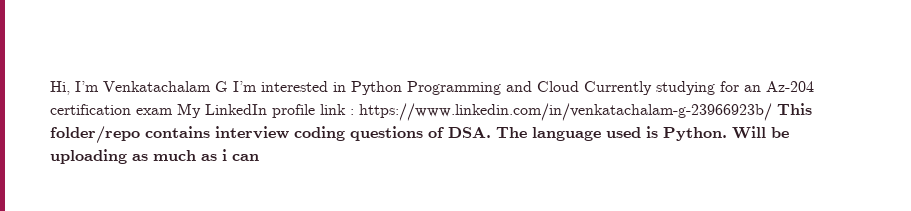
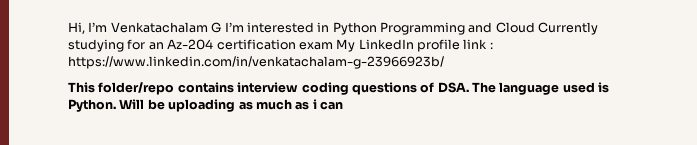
- Hi, I’m Venkatachalam G I’m interested in Python Programming and Cloud Currently studying for an Az-204 certification exam My LinkedIn profile link : https://www.linkedin.com/in/venkatachalam-g-23966923b/ This folder/repo contains interview coding questions of DSA. The language used is Python.
+ Hi, I’m Venkatachalam G I’m interested in Python Programming and Cloud Currently studying for an Az-204 certification exam My LinkedIn profile link : https://www.linkedin.com/in/venkatachalam-g-23966923b/
+ This folder/repo contains interview coding questions of DSA. The language used is Python.

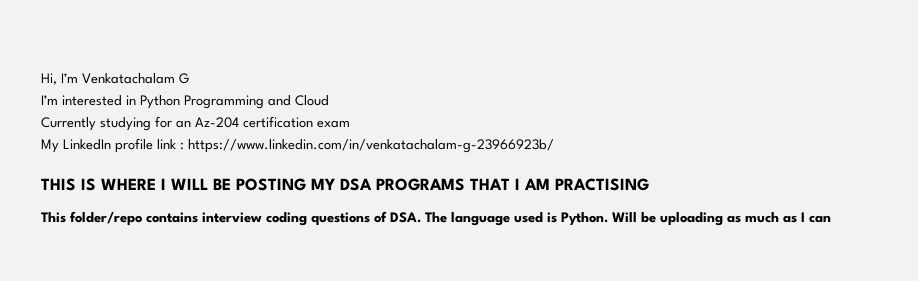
- Hi, I’m Venkatachalam G I’m interested in Python Programming and Cloud Currently studying for an Az-204 certification exam My LinkedIn profile link : https://www.linkedin.com/in/venkatachalam-g-23966923b/
+ Hi, I’m Venkatachalam G
+ I’m interested in Python Programming and Cloud
+ Currently studying for an Az-204 certification exam
+ My LinkedIn profile link : https://www.linkedin.com/in/venkatachalam-g-23966923b/
+ THIS IS WHERE I WILL BE POSTING MY DSA PROGRAMS THAT I AM PRACTISING
- Will be uploading as much as i can
+ Will be uploading as much as I can

